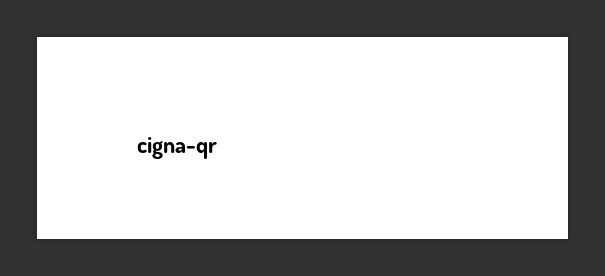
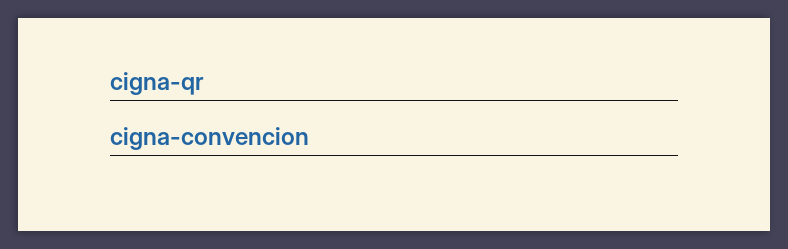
+ cigna-convencion

